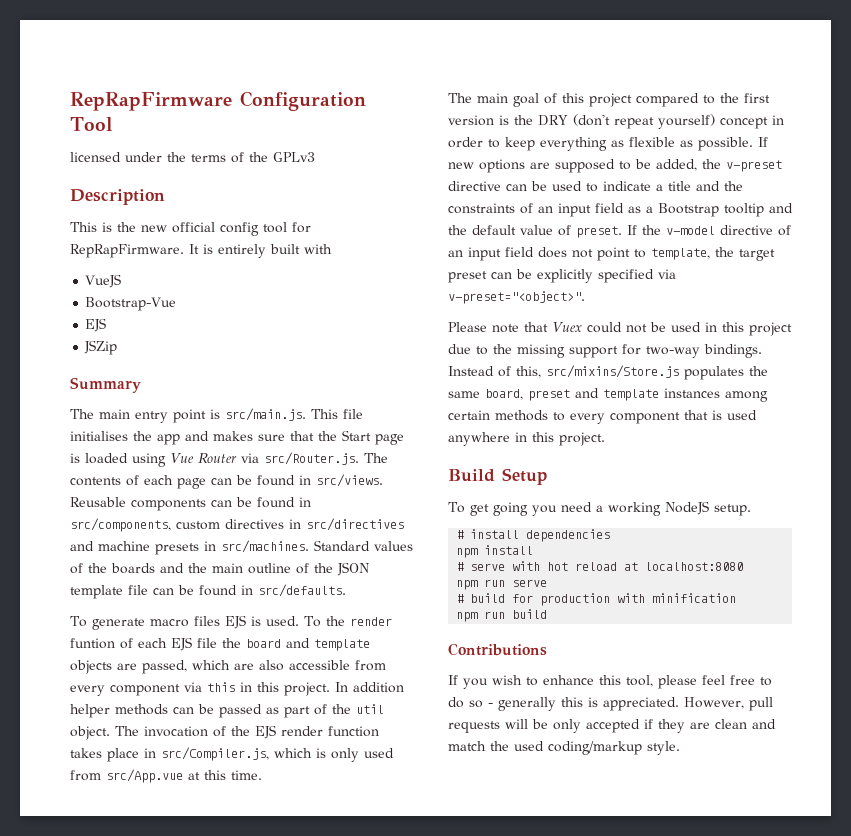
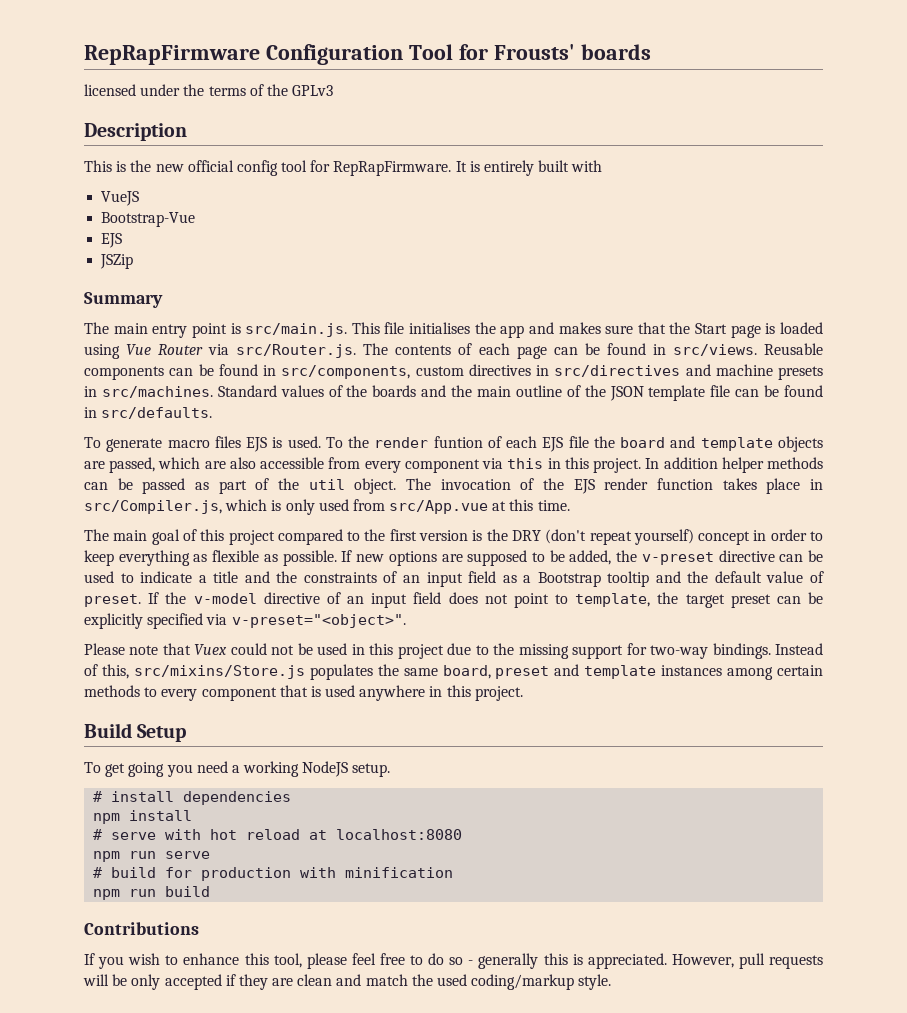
- RepRapFirmware Configuration Tool
+ RepRapFirmware Configuration Tool for Frousts' boards

